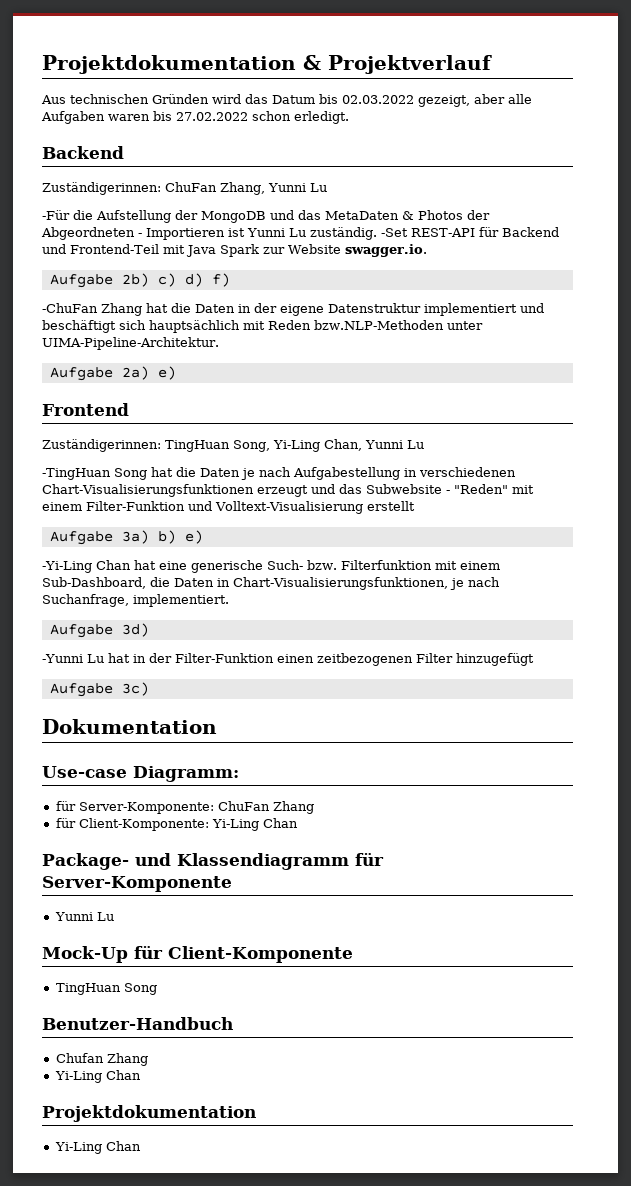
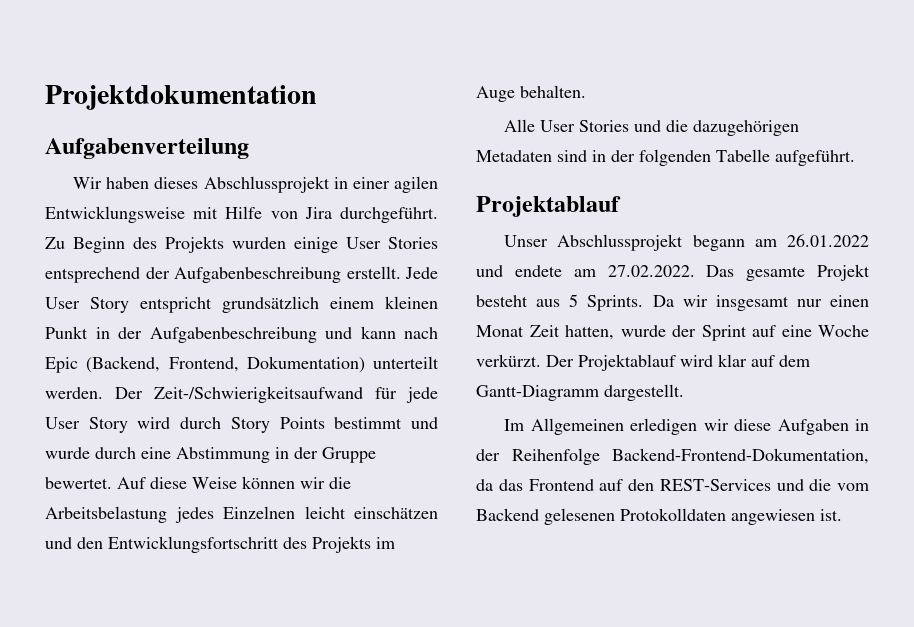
- Projektdokumentation & Projektverlauf
- Aus technischen Gründen wird das Datum bis 02.03.2022 gezeigt, aber alle Aufgaben waren bis 27.02.2022 schon erledigt.
- Backend
- Zuständigerinnen: ChuFan Zhang, Yunni Lu
- -Für die Aufstellung der MongoDB und das MetaDaten & Photos der Abgeordneten - Importieren ist Yunni Lu zuständig. -Set REST-API für Backend und Frontend-Teil mit Java Spark zur Website swagger.io.
- Aufgabe 2b) c) d) f)
- -ChuFan Zhang hat die Daten in der eigene Datenstruktur implementiert und beschäftigt sich hauptsächlich mit Reden bzw.NLP-Methoden unter UIMA-Pipeline-Architektur.
- Aufgabe 2a) e)
- Frontend
- Zuständigerinnen: TingHuan Song, Yi-Ling Chan, Yunni Lu
- -TingHuan Song hat die Daten je nach Aufgabestellung in verschiedenen Chart-Visualisierungsfunktionen erzeugt und das Subwebsite - "Reden" mit einem Filter-Funktion und Volltext-Visualisierung erstellt
- Aufgabe 3a) b) e)
- -Yi-Ling Chan hat eine generische Such- bzw. Filterfunktion mit einem Sub-Dashboard, die Daten in Chart-Visualisierungsfunktionen, je nach Suchanfrage, implementiert.
- Aufgabe 3d)
- -Yunni Lu hat in der Filter-Funktion einen zeitbezogenen Filter hinzugefügt
- Aufgabe 3c)
- Dokumentation
- Use-case Diagramm:
- für Server-Komponente: ChuFan Zhang
- für Client-Komponente: Yi-Ling Chan
- Package- und Klassendiagramm für Server-Komponente
- Yunni Lu
- Mock-Up für Client-Komponente
- TingHuan Song
- Benutzer-Handbuch
- Chufan Zhang
- Yi-Ling Chan
  Projektdokumentation
- Yi-Ling Chan
+ Aufgabenverteilung
+ Wir haben dieses Abschlussprojekt in einer agilen Entwicklungsweise mit Hilfe von Jira durchgeführt. Zu Beginn des Projekts wurden einige User Stories entsprechend der Aufgabenbeschreibung erstellt. Jede User Story entspricht grundsätzlich einem kleinen Punkt in der Aufgabenbeschreibung und kann nach Epic (Backend, Frontend, Dokumentation) unterteilt werden. Der Zeit-/Schwierigkeitsaufwand für jede User Story wird durch Story Points bestimmt und wurde durch eine Abstimmung in der Gruppe bewertet. Auf diese Weise können wir die Arbeitsbelastung jedes Einzelnen leicht einschätzen und den Entwicklungsfortschritt des Projekts im Auge behalten.
+ Alle User Stories und die dazugehörigen Metadaten sind in der folgenden Tabelle aufgeführt.
+ Projektablauf
+ Unser Abschlussprojekt begann am 26.01.2022 und endete am 27.02.2022. Das gesamte Projekt besteht aus 5 Sprints. Da wir insgesamt nur einen Monat Zeit hatten, wurde der Sprint auf eine Woche verkürzt. Der Projektablauf wird klar auf dem Gantt-Diagramm dargestellt.
+ Im Allgemeinen erledigen wir diese Aufgaben in der Reihenfolge Backend-Frontend-Dokumentation, da das Frontend auf den REST-Services und die vom Backend gelesenen Protokolldaten angewiesen ist.

